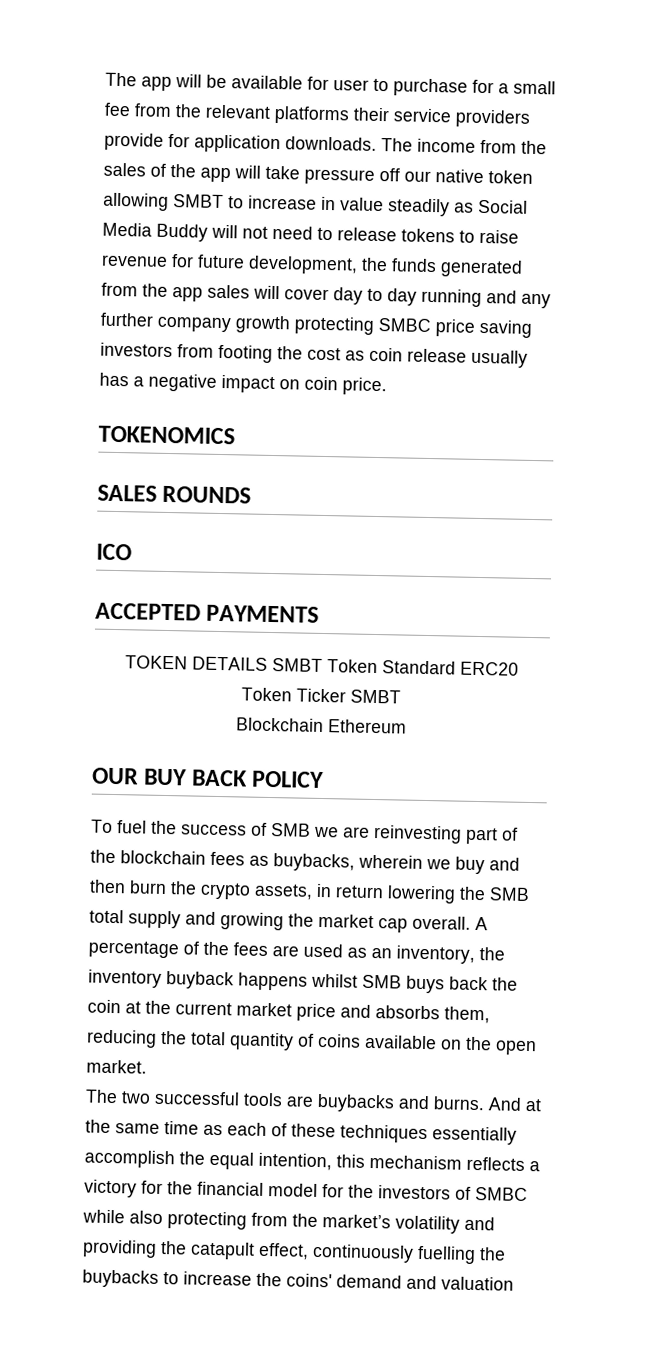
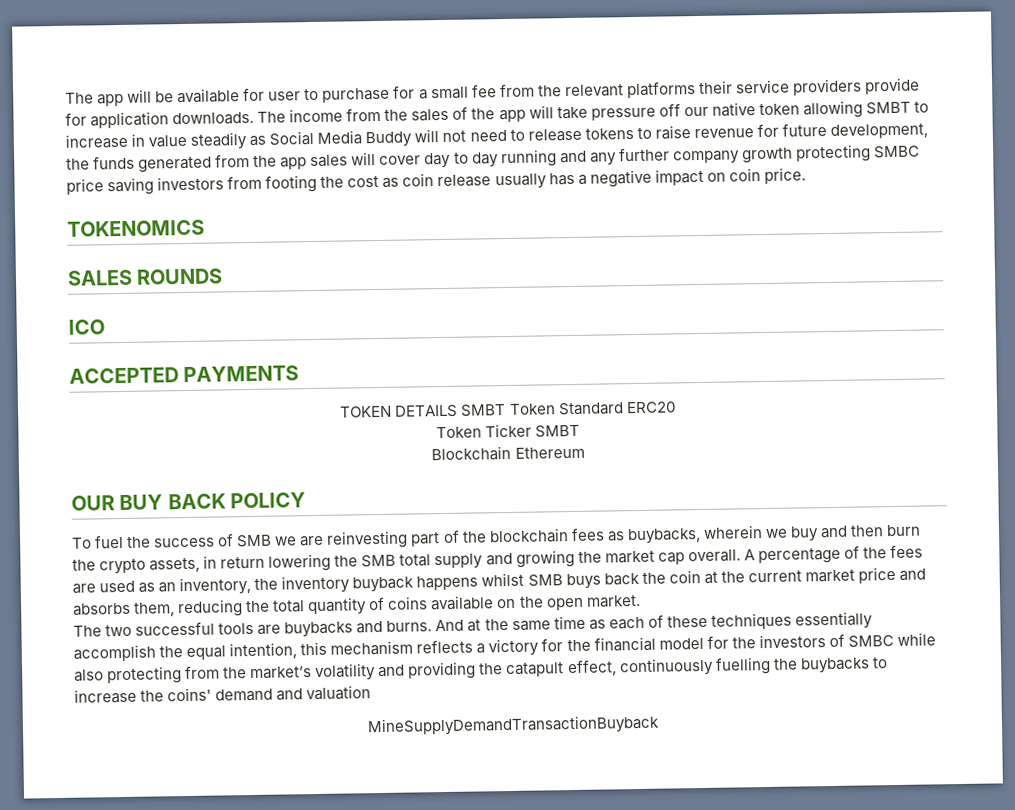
+ MineSupplyDemandTransactionBuyback

